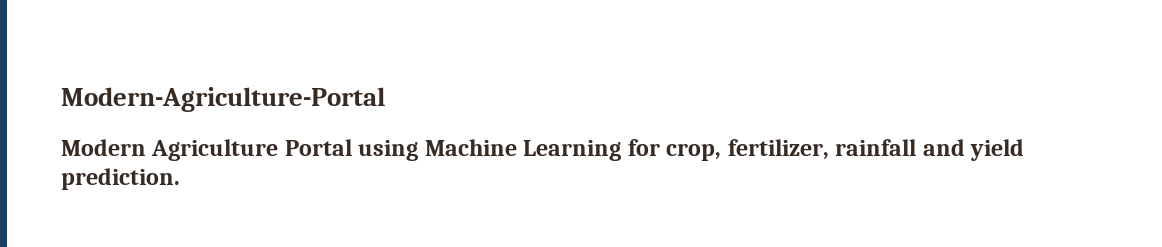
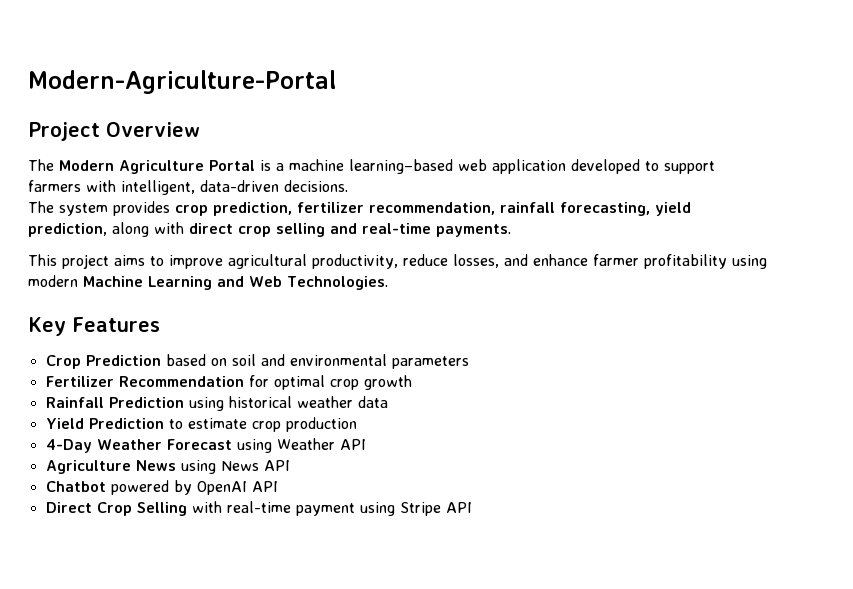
- Modern Agriculture Portal using Machine Learning for crop, fertilizer, rainfall and yield prediction.
+ Project Overview
+ The Modern Agriculture Portal is a machine learning–based web application developed to support farmers with intelligent, data-driven decisions.
+ The system provides crop prediction, fertilizer recommendation, rainfall forecasting, yield prediction, along with direct crop selling and real-time payments.
+ This project aims to improve agricultural productivity, reduce losses, and enhance farmer profitability using modern Machine Learning and Web Technologies.
+ Key Features
+ Crop Prediction based on soil and environmental parameters
+ Fertilizer Recommendation for optimal crop growth
+ Rainfall Prediction using historical weather data
+ Yield Prediction to estimate crop production
+ 4-Day Weather Forecast using Weather API
+ Agriculture News using News API
+ Chatbot powered by OpenAI API
+ Direct Crop Selling with real-time payment using Stripe API

